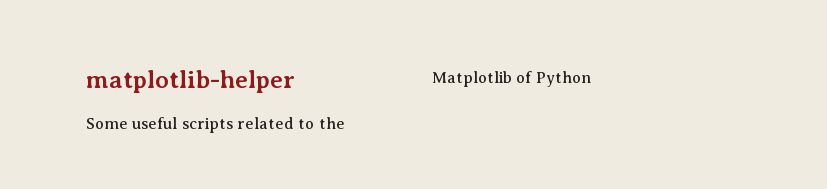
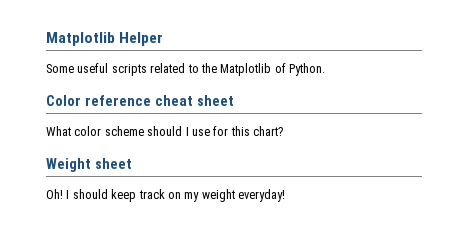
- matplotlib-helper
+ Matplotlib Helper
- Some useful scripts related to the Matplotlib of Python
+ Some useful scripts related to the Matplotlib of Python.
+ Color reference cheat sheet
+ What color scheme should I use for this chart?
+ Weight sheet
+ Oh! I should keep track on my weight everyday!

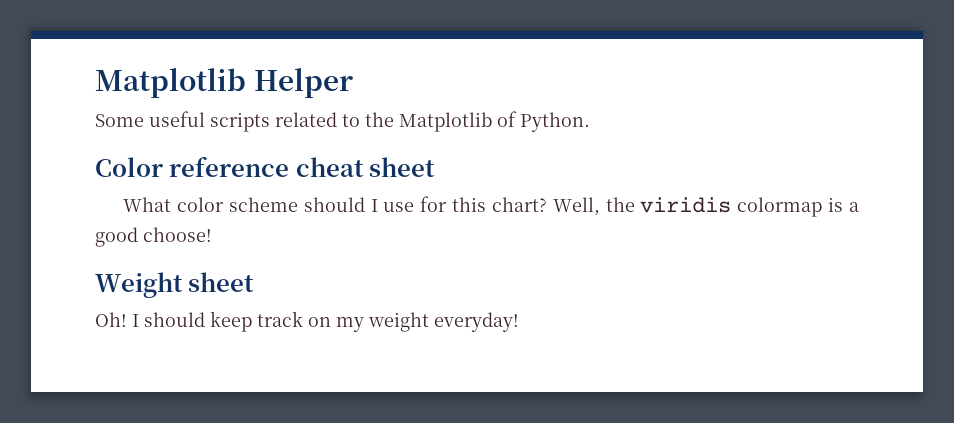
+ Well, the viridis colormap is a good choose!

